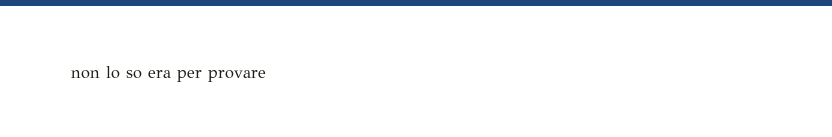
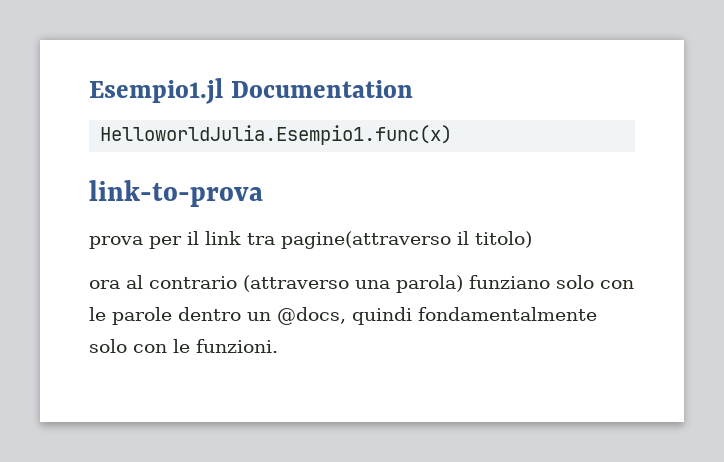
- non lo so era per provare
+ Esempio1.jl Documentation
+ HelloworldJulia.Esempio1.func(x)
+ link-to-prova
+ prova per il link tra pagine(attraverso il titolo)
+ ora al contrario (attraverso una parola) funziano solo con le parole dentro un @docs, quindi fondamentalmente solo con le funzioni.

